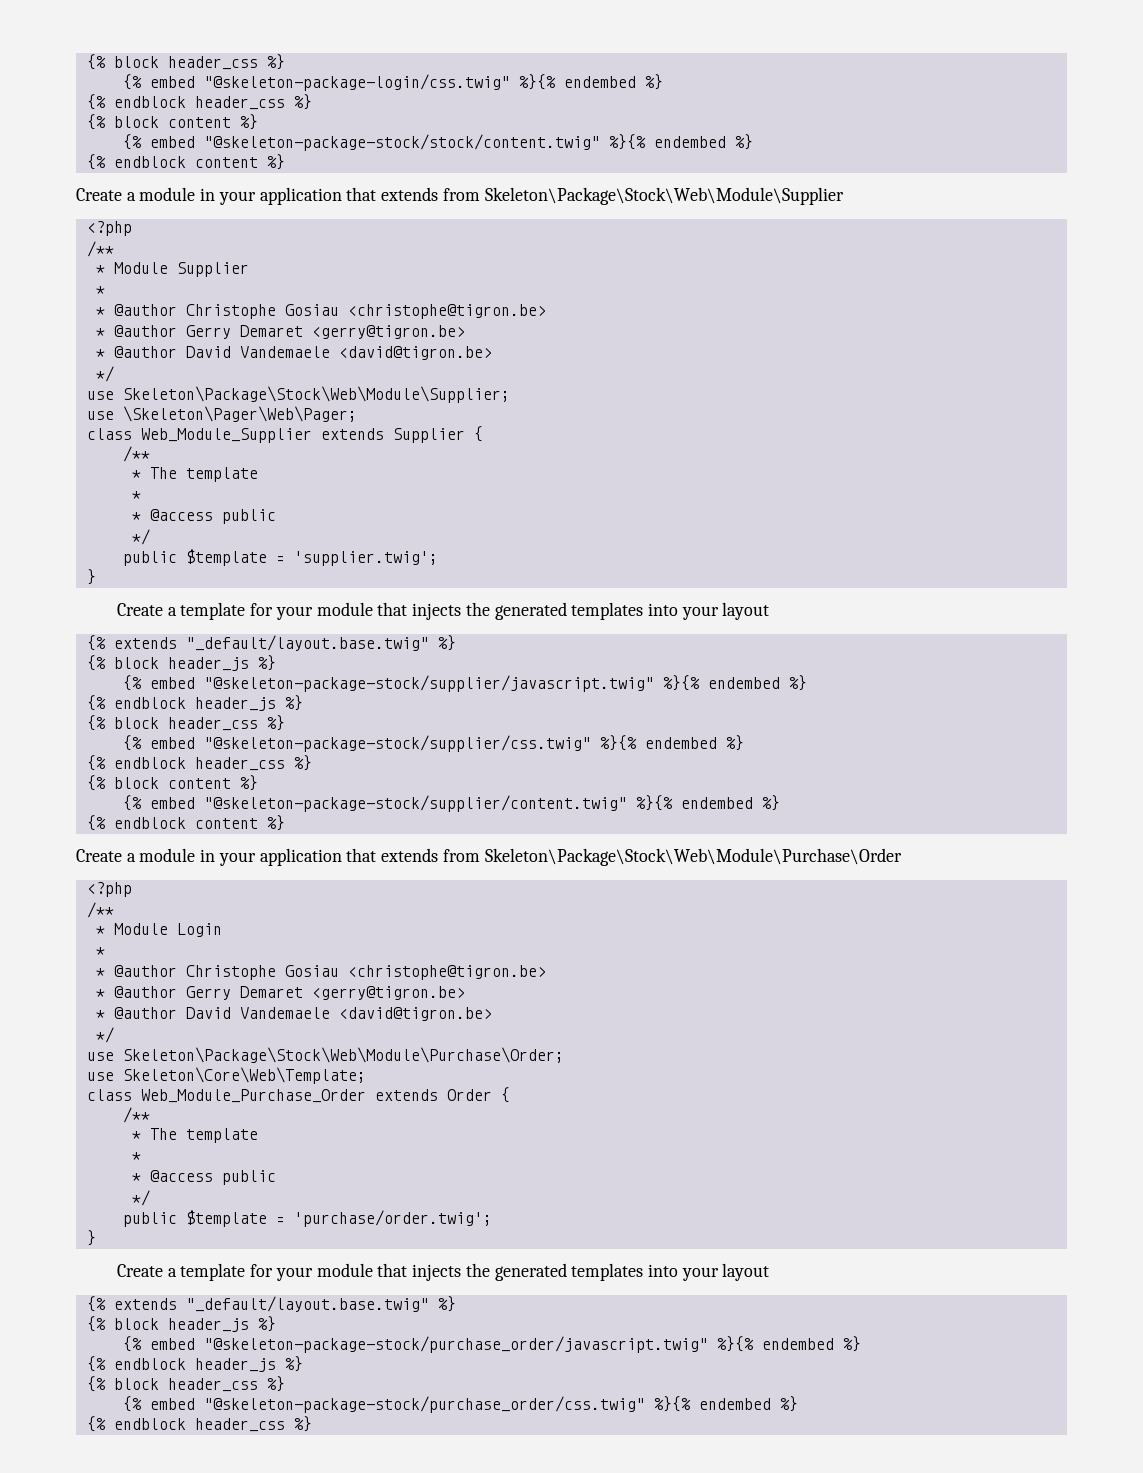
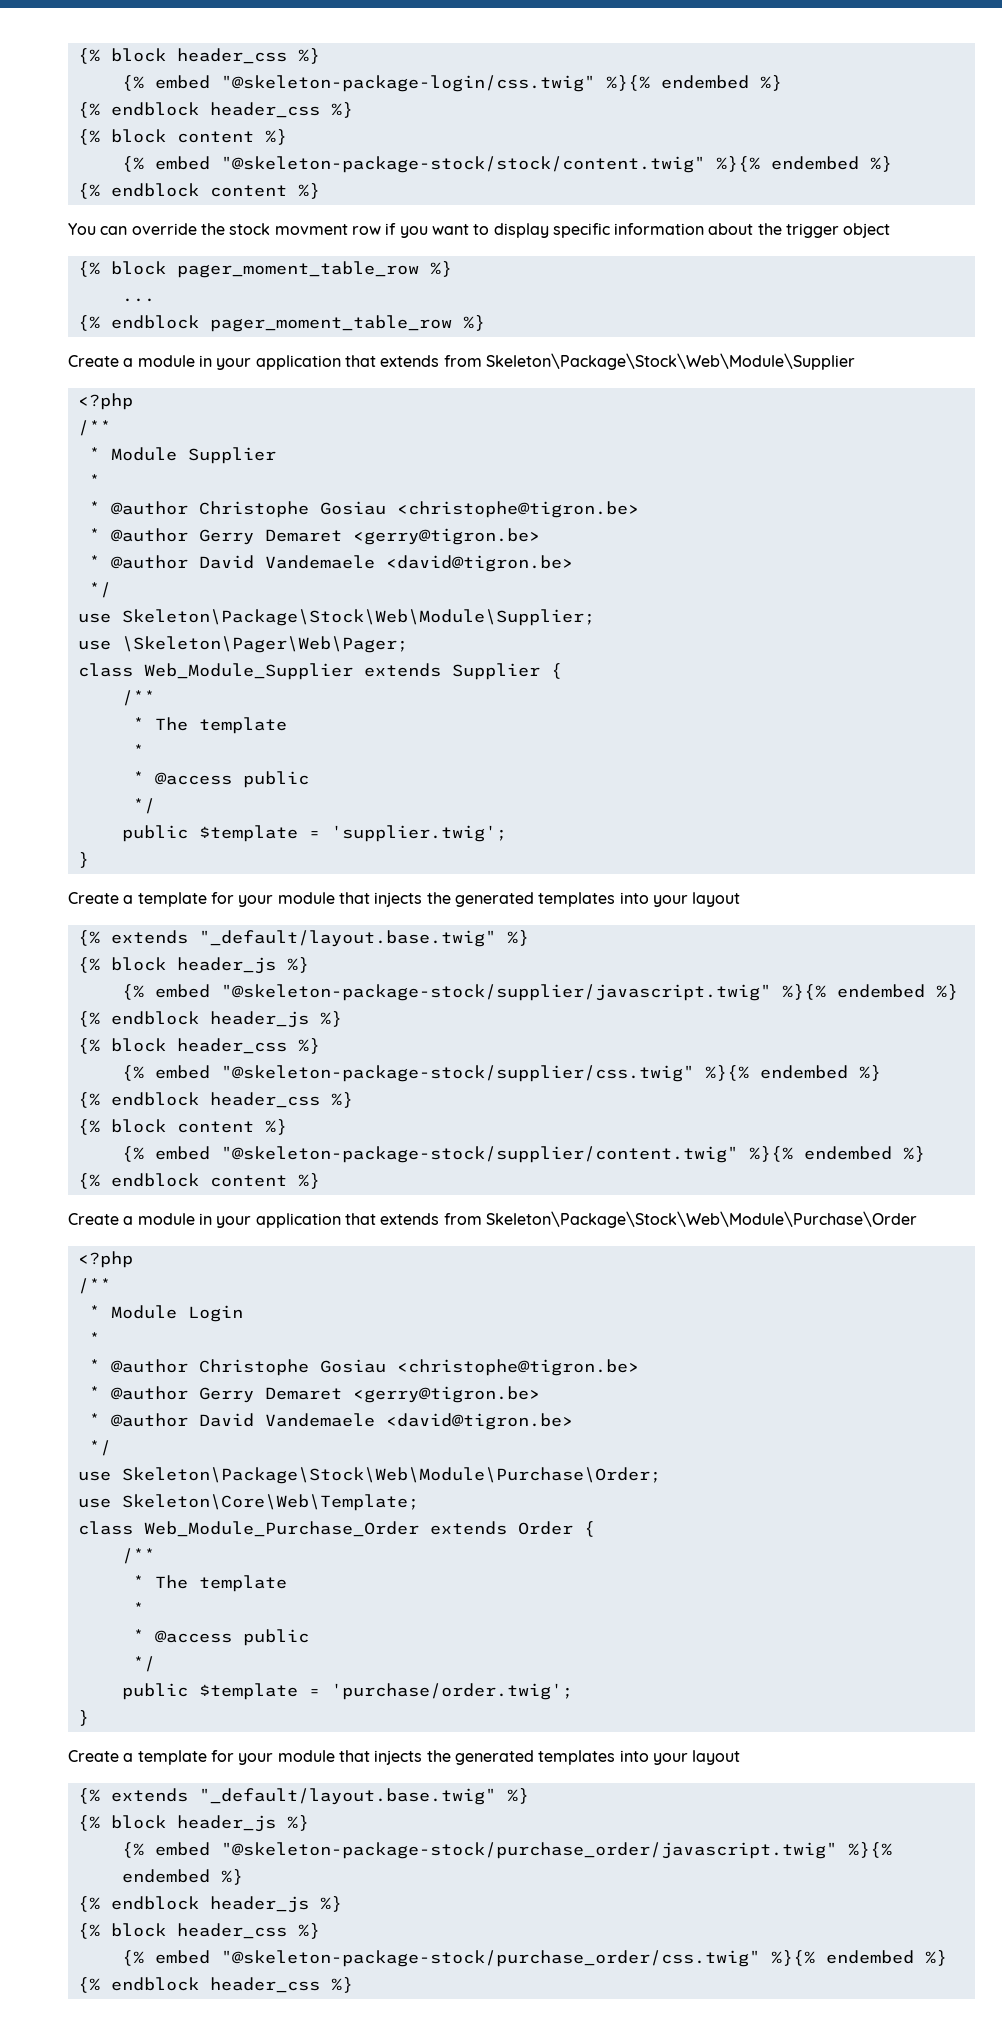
+ You can override the stock movment row if you want to display specific information about the trigger object
+ {% block pager_moment_table_row %}
+ ...
+ {% endblock pager_moment_table_row %}

